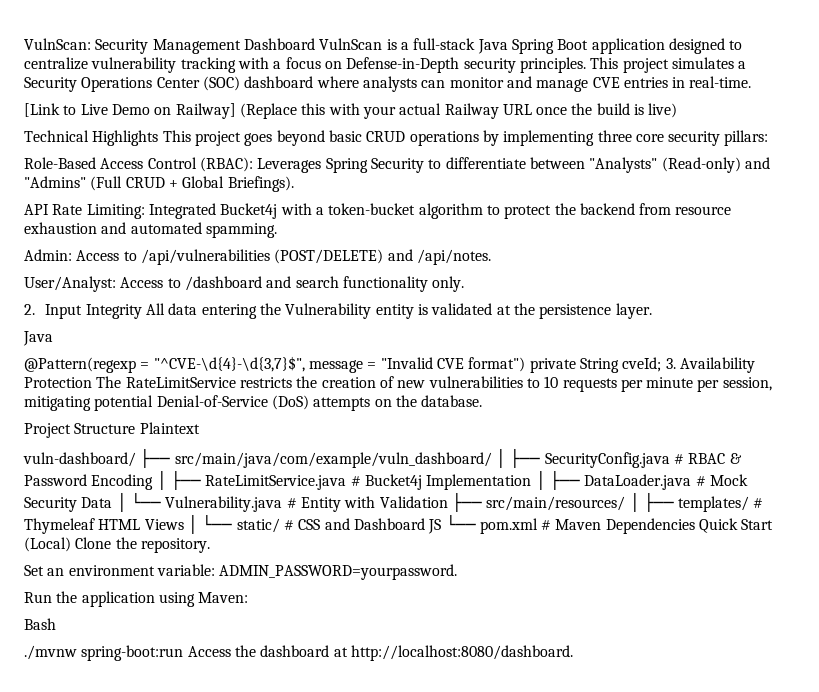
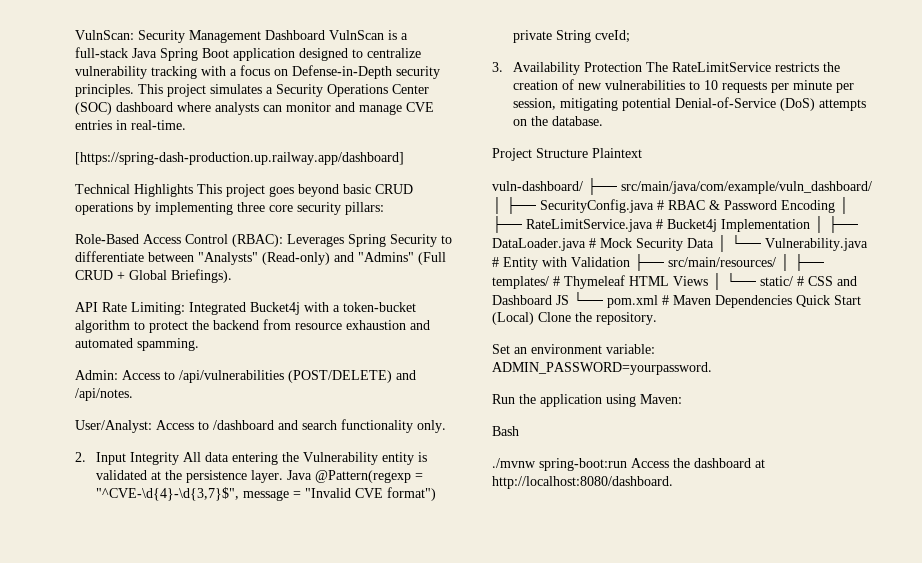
- [Link to Live Demo on Railway] (Replace this with your actual Railway URL once the build is live)
+ [https://spring-dash-production.up.railway.app/dashboard]
- 2. Input Integrity All data entering the Vulnerability entity is validated at the persistence layer.
- Java
- @Pattern(regexp = "^CVE-\d{4}-\d{3,7}$", message = "Invalid CVE format") private String cveId; 3. Availability Protection The RateLimitService restricts the creation of new vulnerabilities to 10 requests per minute per session, mitigating potential Denial-of-Service (DoS) attempts on the database.
+ 2. Input Integrity All data entering the Vulnerability entity is validated at the persistence layer. Java @Pattern(regexp = "^CVE-\d{4}-\d{3,7}$", message = "Invalid CVE format") private String cveId;
+ 3. Availability Protection The RateLimitService restricts the creation of new vulnerabilities to 10 requests per minute per session, mitigating potential Denial-of-Service (DoS) attempts on the database.

